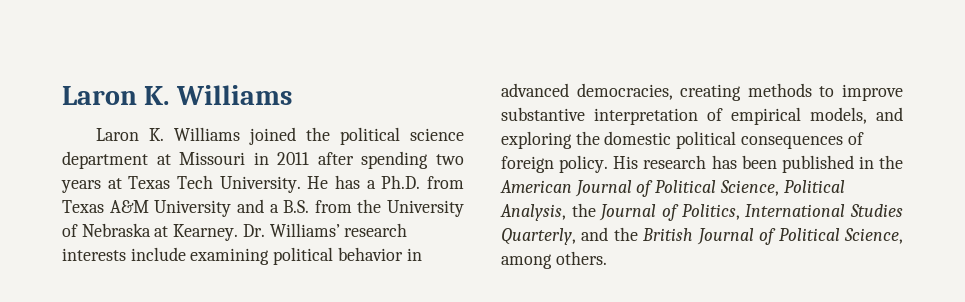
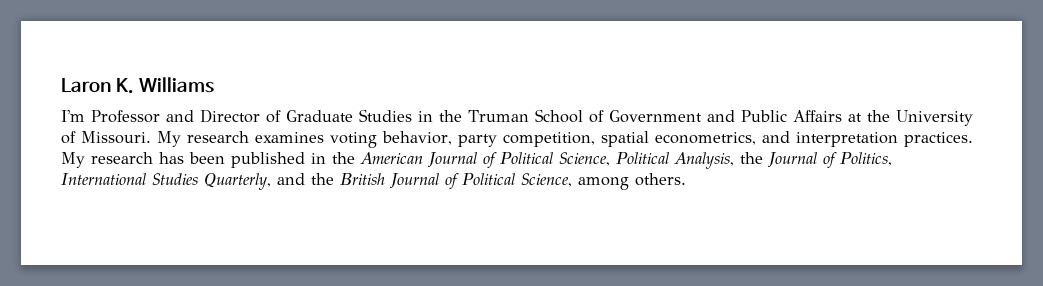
- Laron K. Williams joined the political science department at Missouri in 2011 after spending two years at Texas Tech University. He has a Ph.D. from Texas A&M University and a B.S. from the University of Nebraska at Kearney. Dr. Williams’ research interests include examining political behavior in advanced democracies, creating methods to improve substantive interpretation of empirical models, and exploring the domestic political consequences of foreign policy. His research has been published in the American Journal of Political Science, Political Analysis, the Journal of Politics, International Studies Quarterly, and the British Journal of Political Science, among others.
+ I'm Professor and Director of Graduate Studies in the Truman School of Government and Public Affairs at the University of Missouri. My research examines voting behavior, party competition, spatial econometrics, and interpretation practices. My research has been published in the American Journal of Political Science, Political Analysis, the Journal of Politics, International Studies Quarterly, and the British Journal of Political Science, among others.

